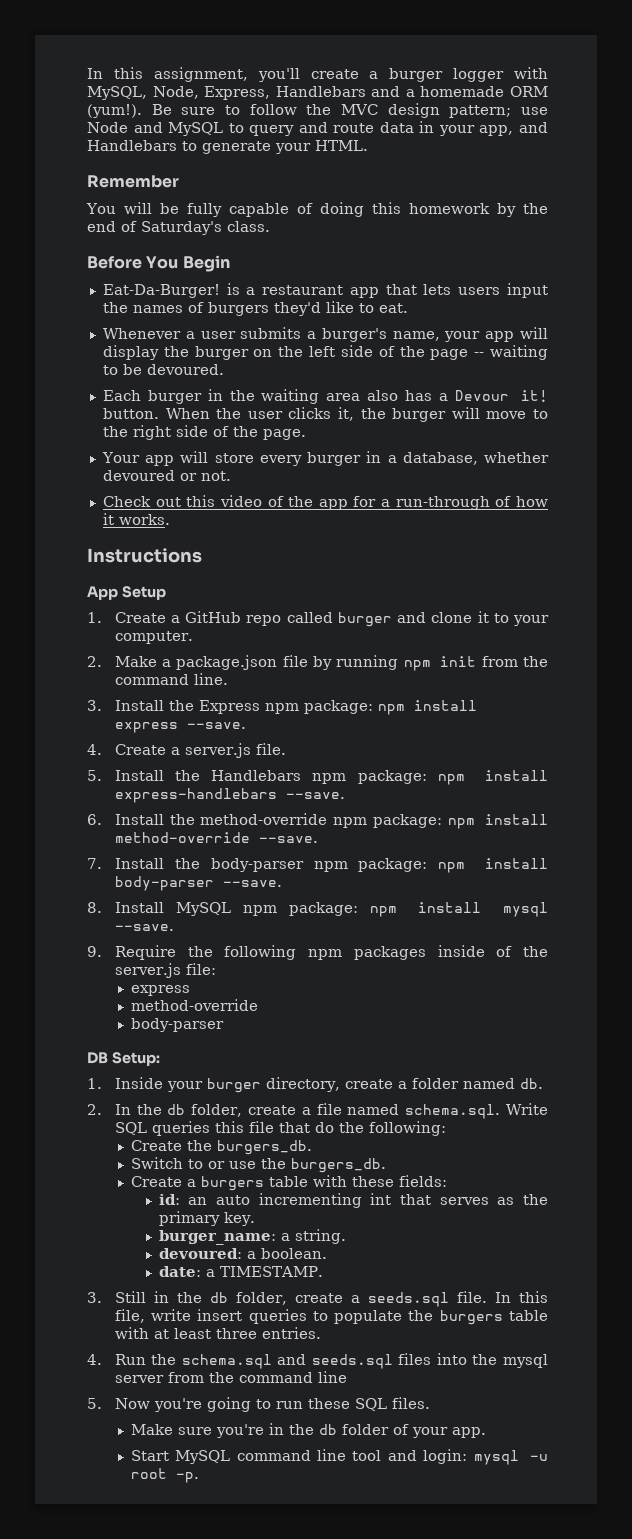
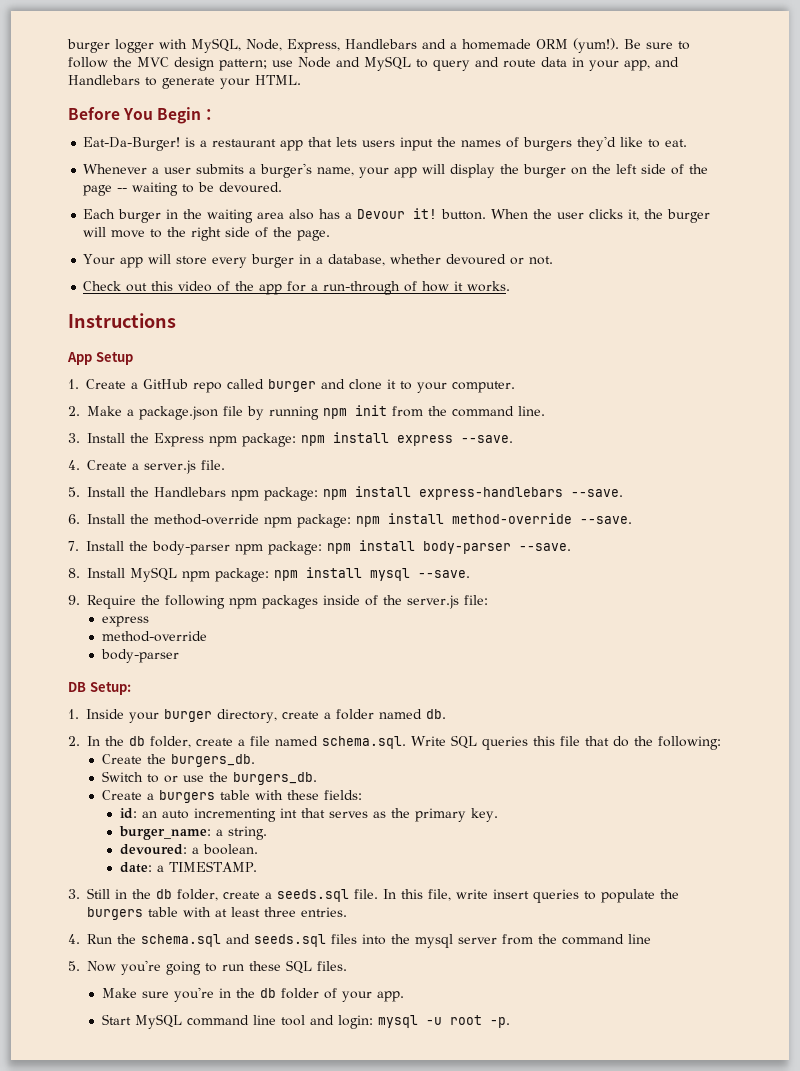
- In this assignment, you'll create a burger logger with MySQL, Node, Express, Handlebars and a homemade ORM (yum!).
+ burger logger with MySQL, Node, Express, Handlebars and a homemade ORM (yum!).
- Remember
- You will be fully capable of doing this homework by the end of Saturday's class.
- Before You Begin
+ Before You Begin：

